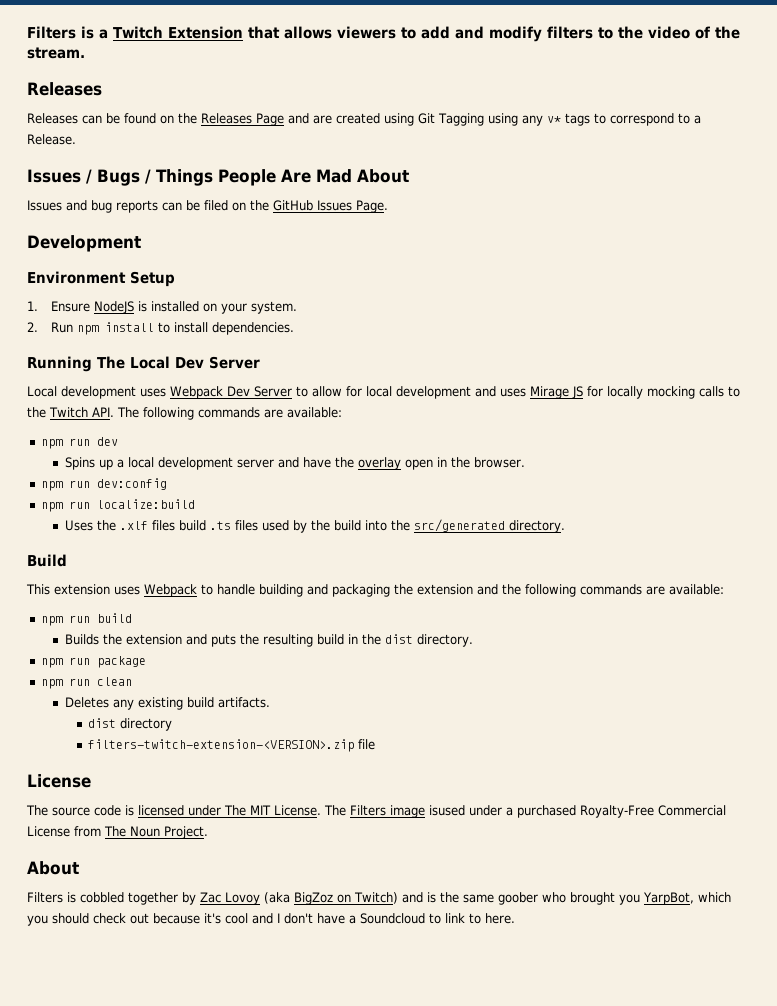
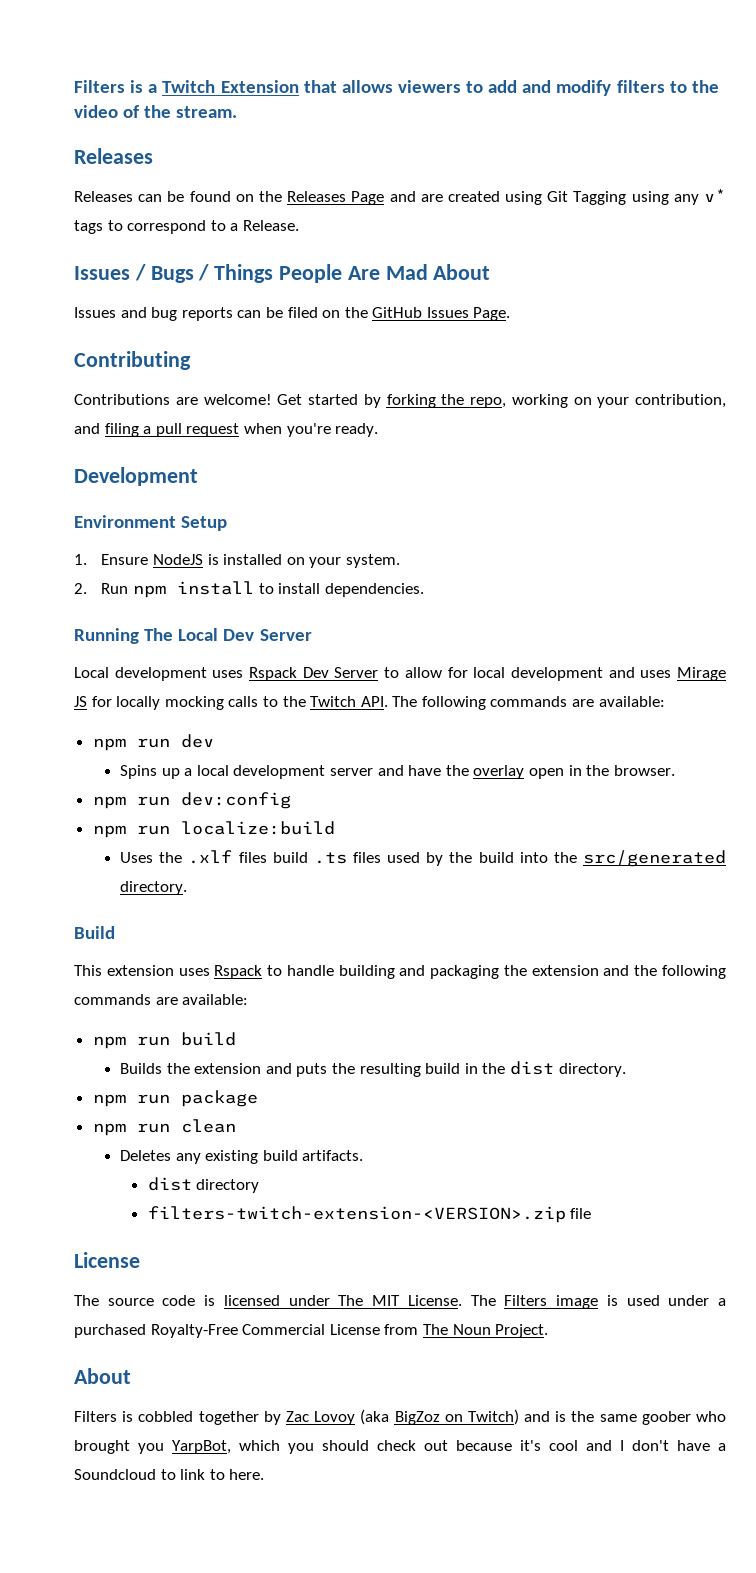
+ Contributing
+ Contributions are welcome! Get started by forking the repo, working on your contribution, and filing a pull request when you're ready.
- Local development uses Webpack Dev Server to allow for local development and uses Mirage JS for locally mocking calls to the Twitch API. The following commands are available:
+ Local development uses Rspack Dev Server to allow for local development and uses Mirage JS for locally mocking calls to the Twitch API. The following commands are available:
- This extension uses Webpack to handle building and packaging the extension and the following commands are available:
+ This extension uses Rspack to handle building and packaging the extension and the following commands are available:
- The Filters image isused under a purchased Royalty-Free Commercial License from The Noun Project.
+ The Filters image is used under a purchased Royalty-Free Commercial License from The Noun Project.

